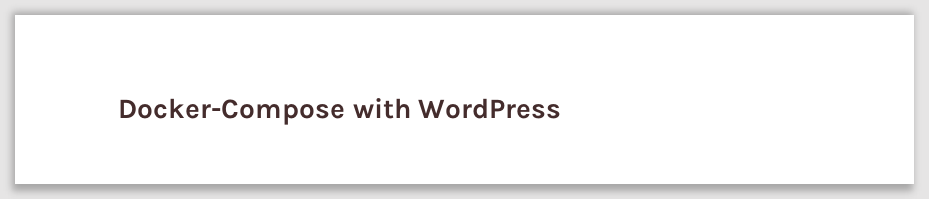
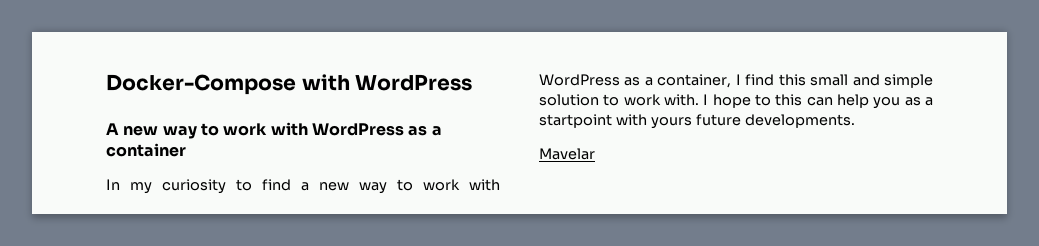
+ A new way to work with WordPress as a container
+ In my curiosity to find a new way to work with WordPress as a container, I find this small and simple solution to work with. I hope to this can help you as a startpoint with yours future developments.
+ Mavelar

